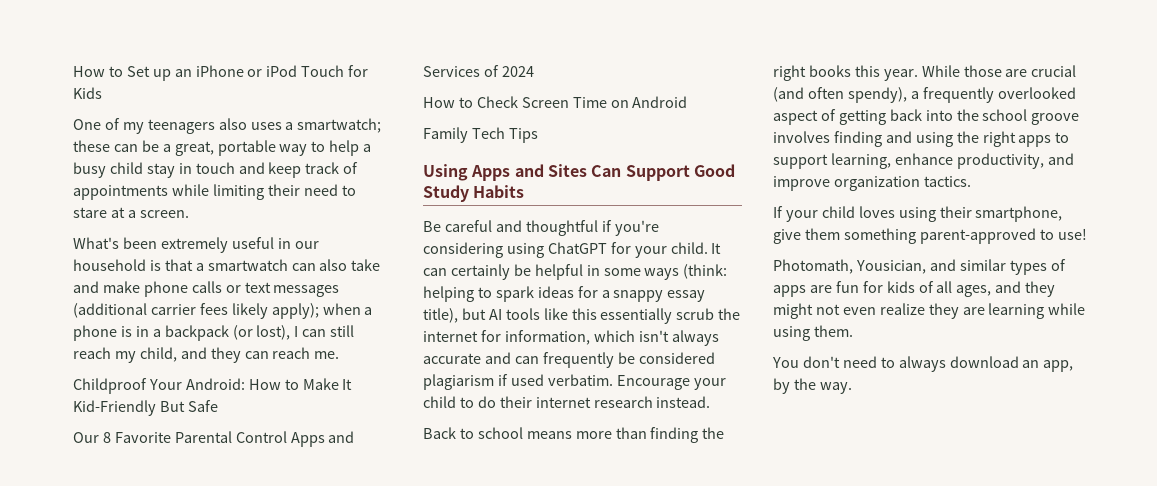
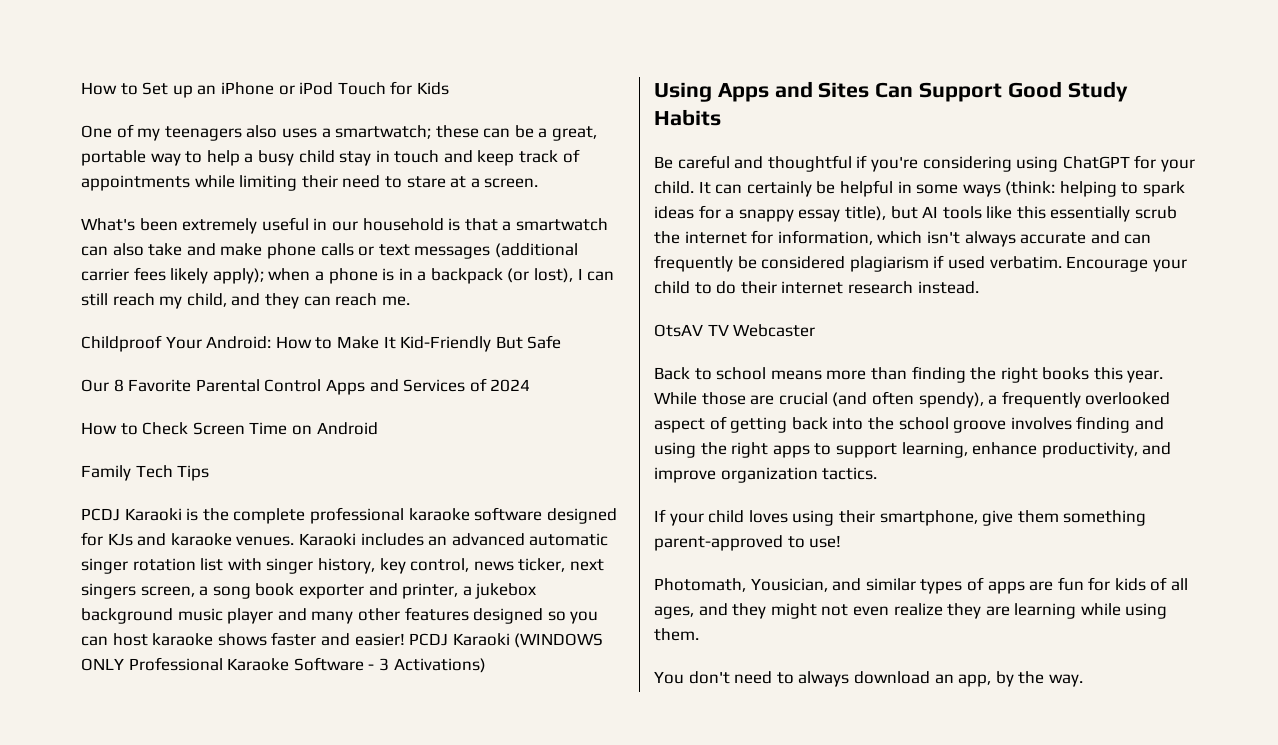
+ PCDJ Karaoki is the complete professional karaoke software designed for KJs and karaoke venues. Karaoki includes an advanced automatic singer rotation list with singer history, key control, news ticker, next singers screen, a song book exporter and printer, a jukebox background music player and many other features designed so you can host karaoke shows faster and easier! PCDJ Karaoki (WINDOWS ONLY Professional Karaoke Software - 3 Activations)
+ OtsAV TV Webcaster

